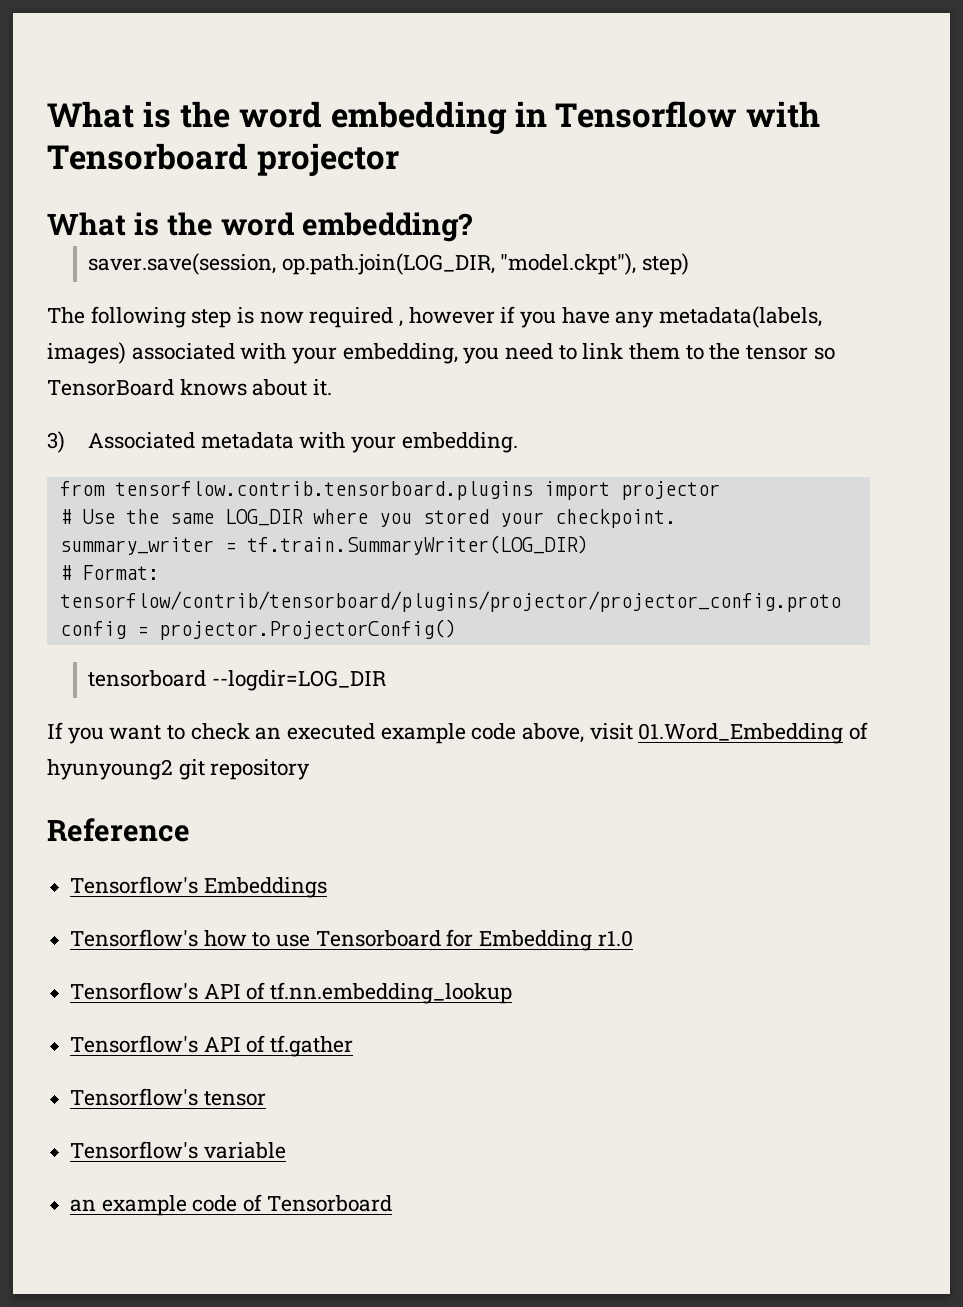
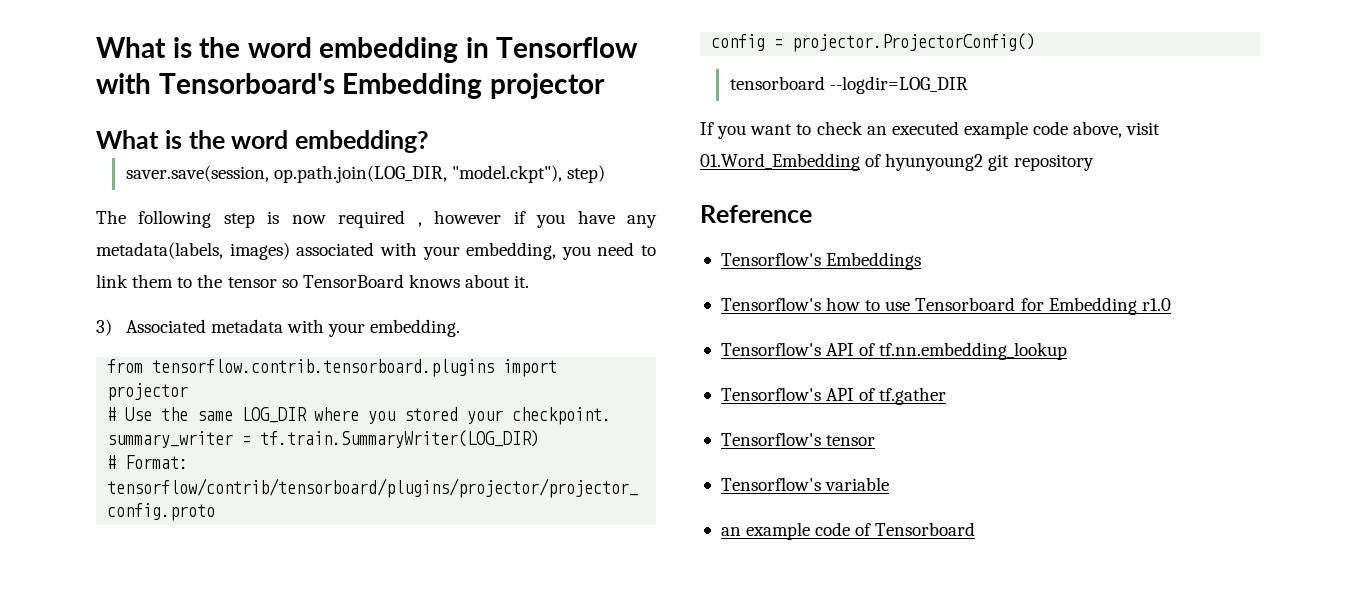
- What is the word embedding in Tensorflow with Tensorboard projector
+ What is the word embedding in Tensorflow with Tensorboard's Embedding projector

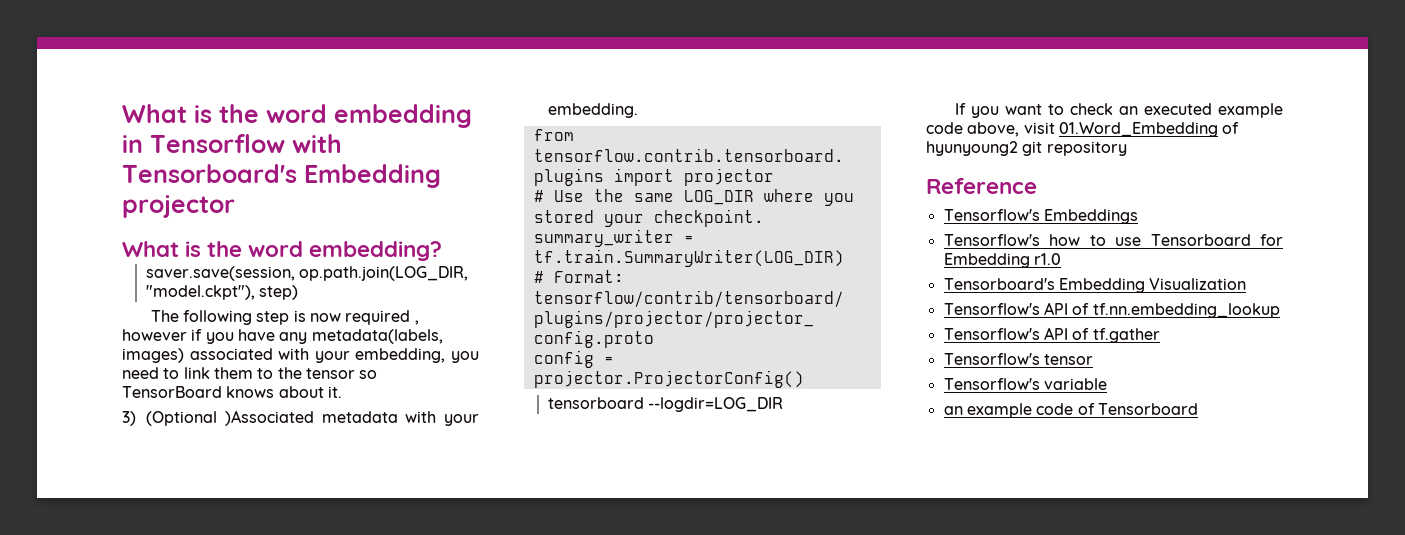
- 3) Associated metadata with your embedding.
+ 3) (Optional )Associated metadata with your embedding.
+ Tensorboard's Embedding Visualization

